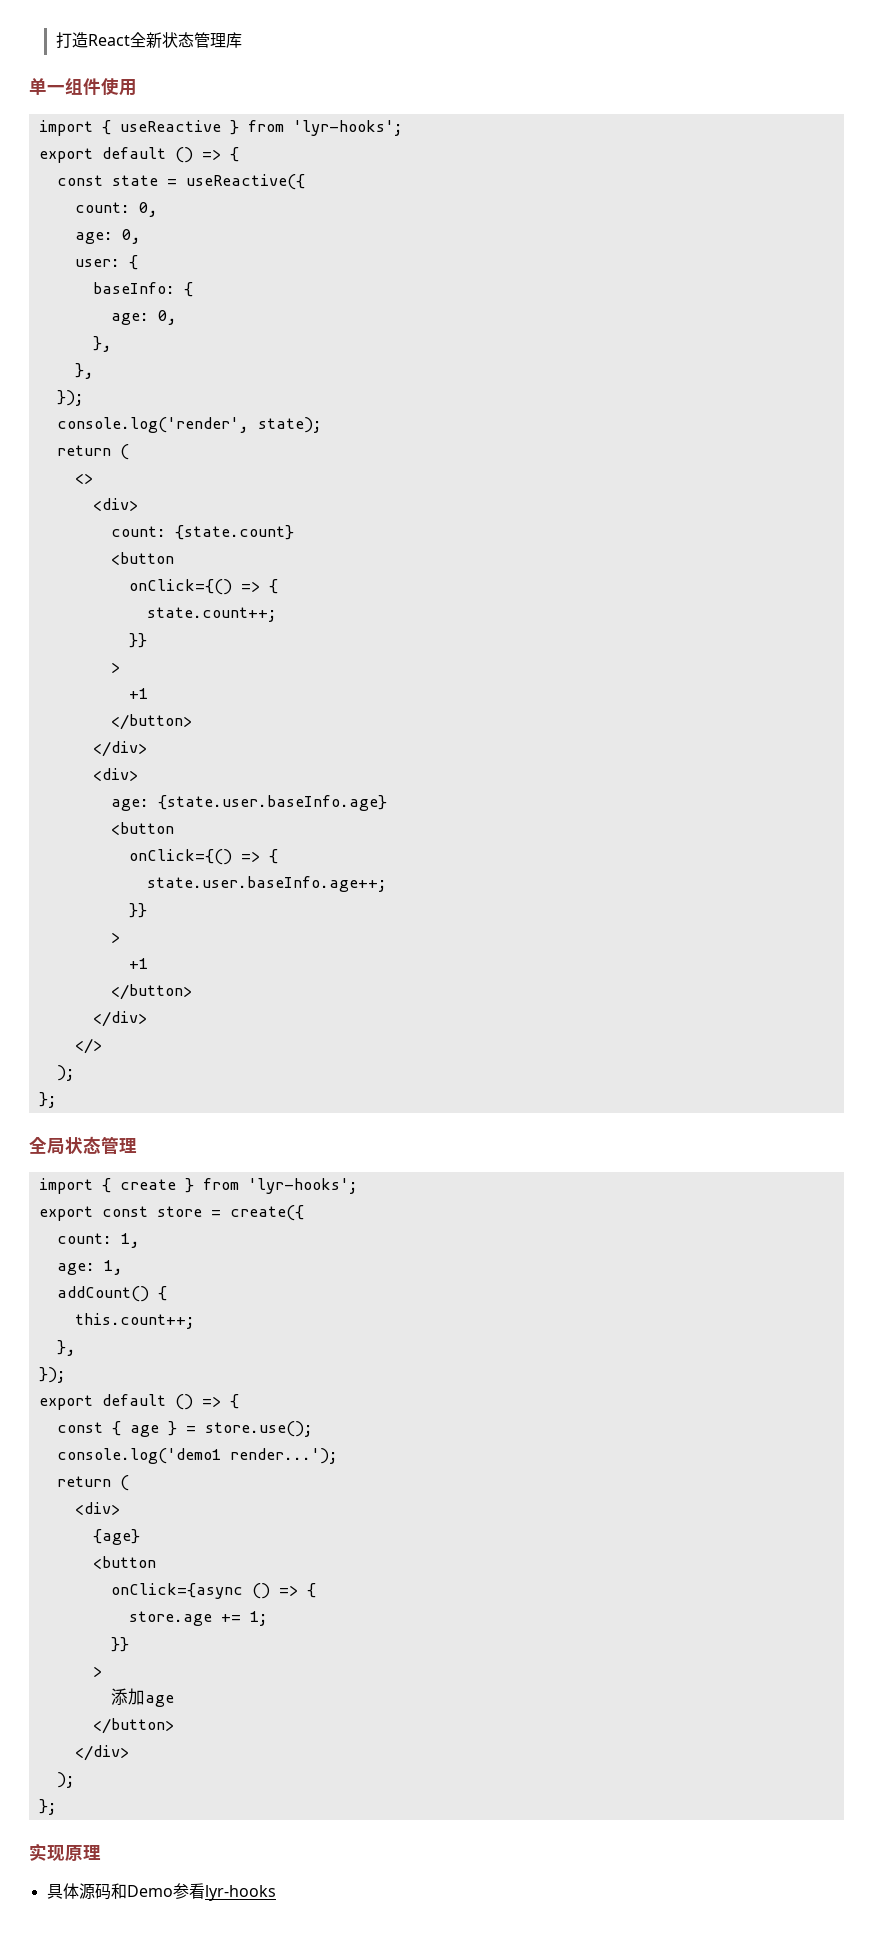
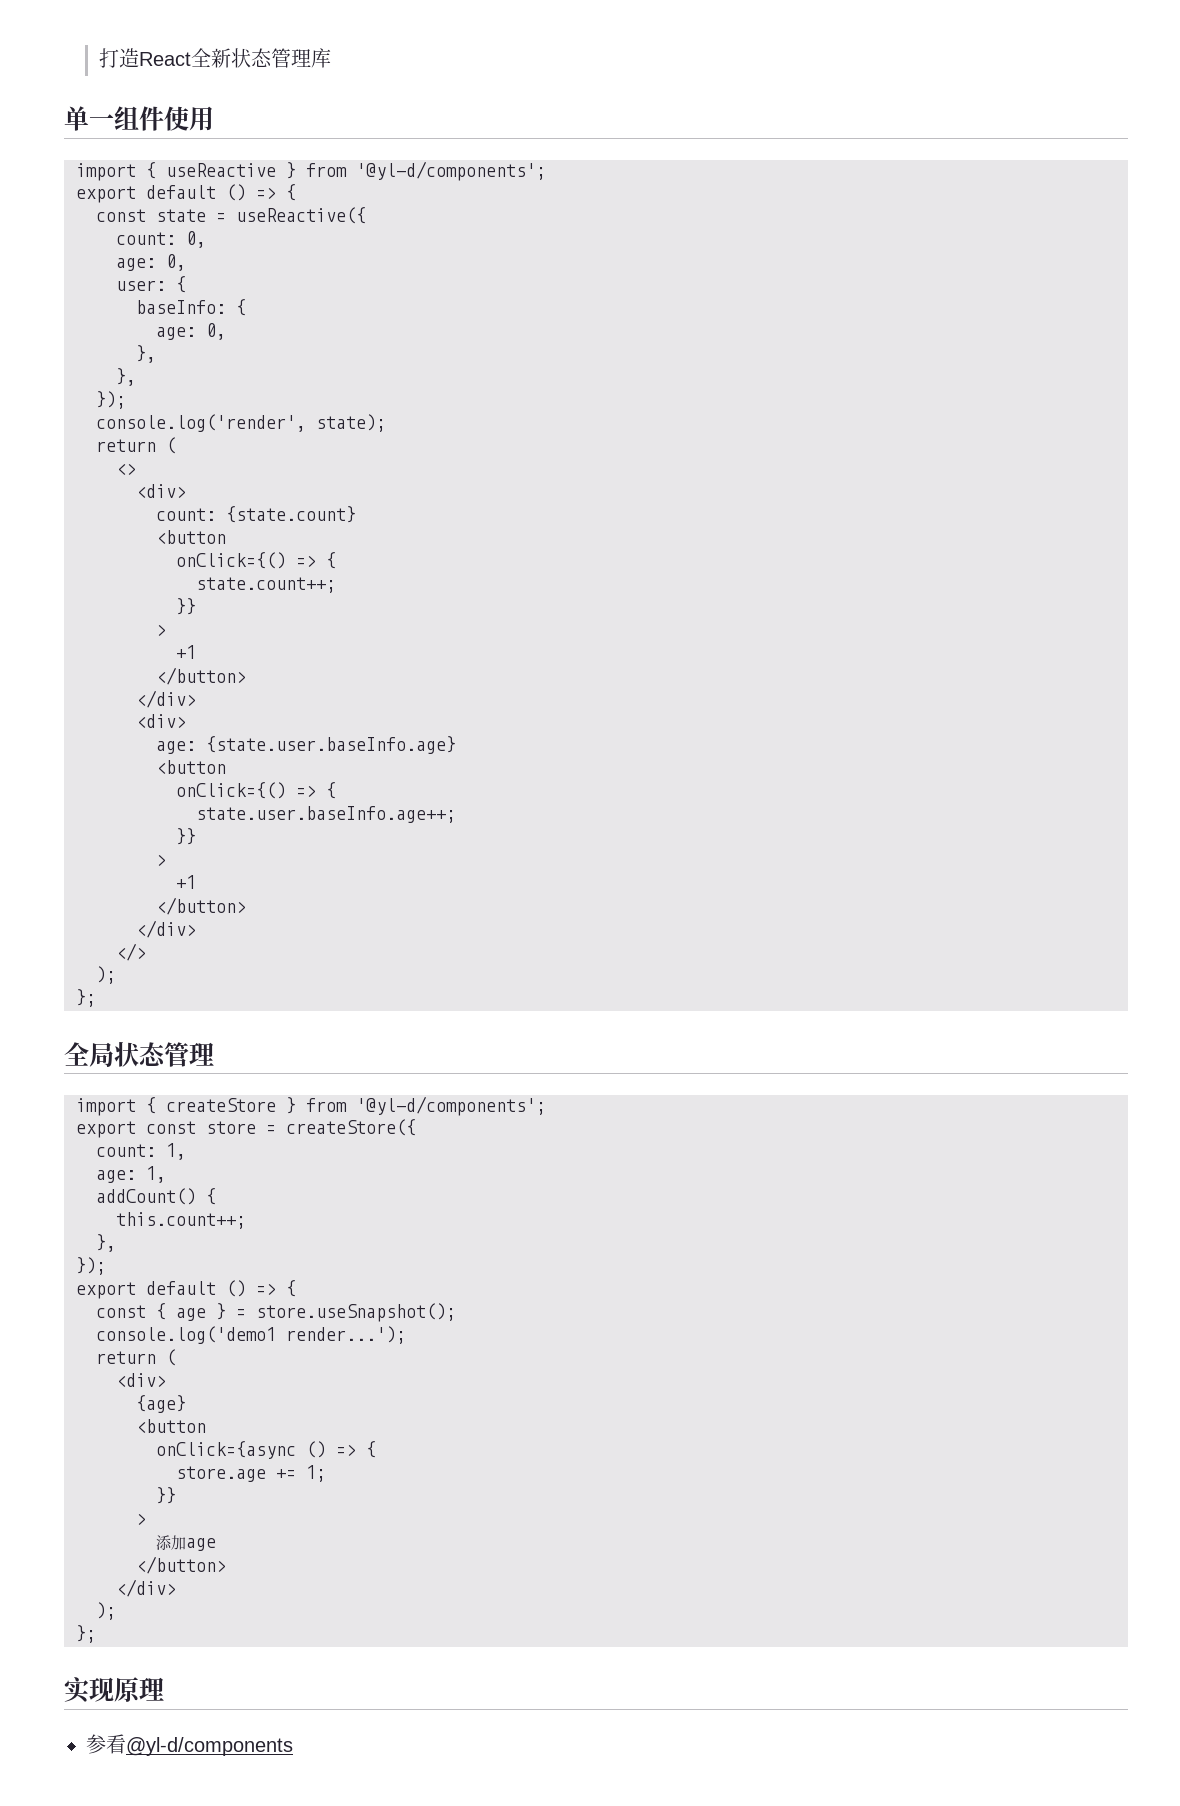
- import { useReactive } from 'lyr-hooks';
+ import { useReactive } from '@yl-d/components';
- import { create } from 'lyr-hooks';
+ import { createStore } from '@yl-d/components';
- export const store = create({
+ export const store = createStore({
- const { age } = store.use();
+ const { age } = store.useSnapshot();
- 具体源码和Demo参看lyr-hooks
+ 参看@yl-d/components

